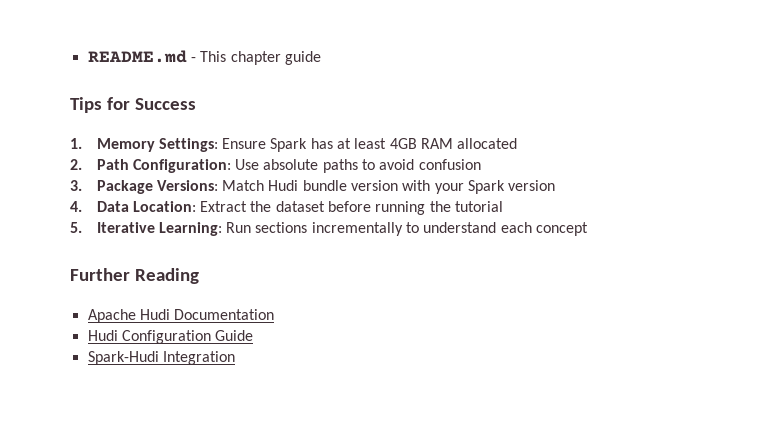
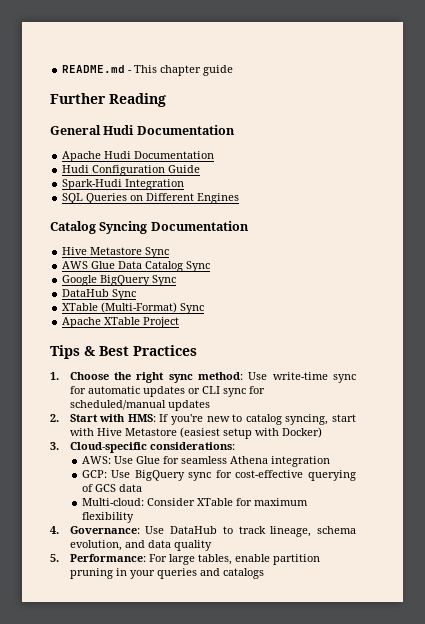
- Tips for Success
- 1. Memory Settings: Ensure Spark has at least 4GB RAM allocated
- 2. Path Configuration: Use absolute paths to avoid confusion
- 3. Package Versions: Match Hudi bundle version with your Spark version
- 4. Data Location: Extract the dataset before running the tutorial
- 5. Iterative Learning: Run sections incrementally to understand each concept
+ General Hudi Documentation
+ SQL Queries on Different Engines
+ Catalog Syncing Documentation
+ Hive Metastore Sync
+ AWS Glue Data Catalog Sync
+ Google BigQuery Sync
+ DataHub Sync
+ XTable (Multi-Format) Sync
+ Apache XTable Project
+ Tips & Best Practices
+ 1. Choose the right sync method: Use write-time sync for automatic updates or CLI sync for scheduled/manual updates
+ 2. Start with HMS: If you're new to catalog syncing, start with Hive Metastore (easiest setup with Docker)
+ 3. Cloud-specific considerations:
+ AWS: Use Glue for seamless Athena integration
+ GCP: Use BigQuery sync for cost-effective querying of GCS data
+ Multi-cloud: Consider XTable for maximum flexibility
+ 4. Governance: Use DataHub to track lineage, schema evolution, and data quality
+ 5. Performance: For large tables, enable partition pruning in your queries and catalogs

